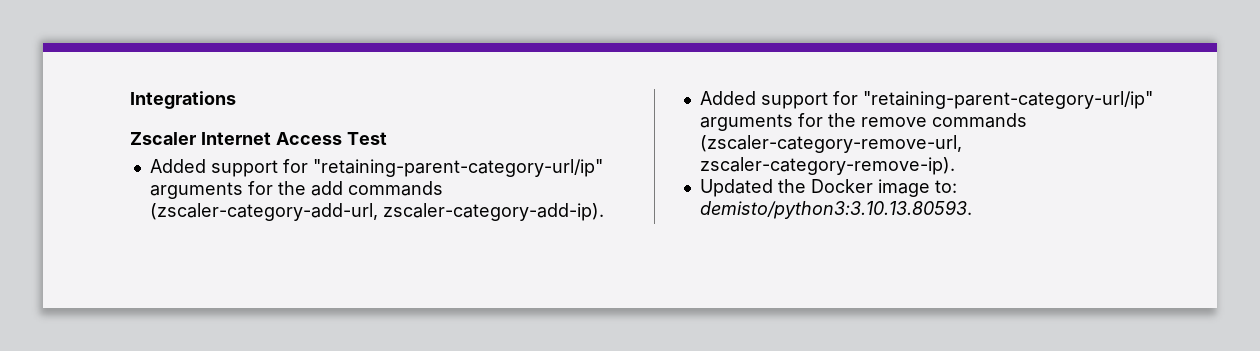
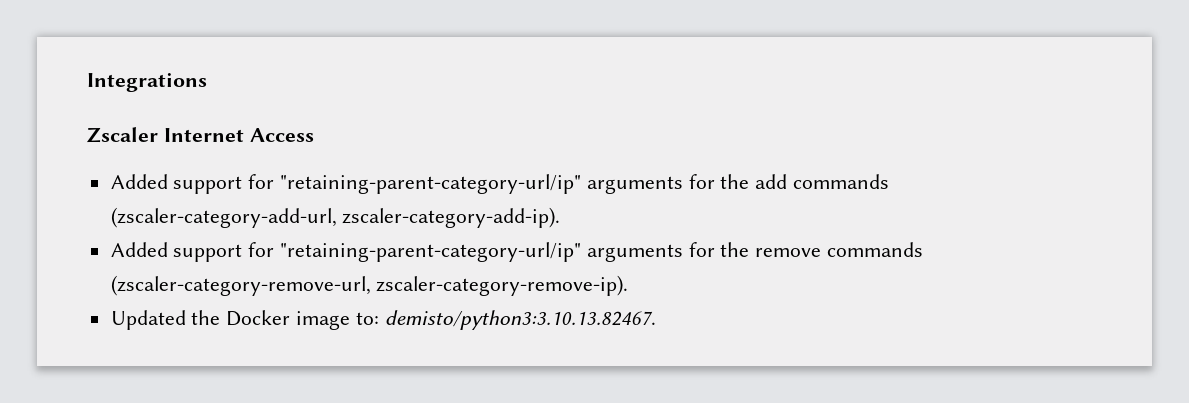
- Zscaler Internet Access Test
+ Zscaler Internet Access
- Updated the Docker image to: demisto/python3:3.10.13.80593.
+ Updated the Docker image to: demisto/python3:3.10.13.82467.

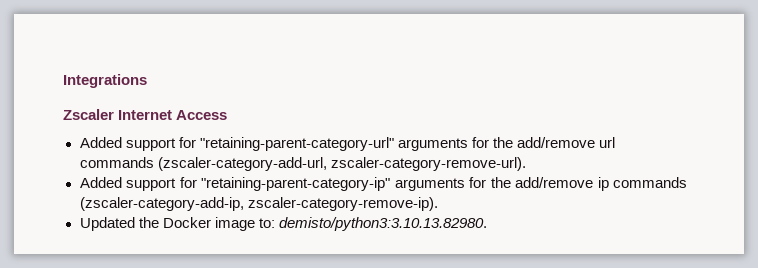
- Added support for "retaining-parent-category-url/ip" arguments for the add commands (zscaler-category-add-url, zscaler-category-add-ip).
- Added support for "retaining-parent-category-url/ip" arguments for the remove commands (zscaler-category-remove-url, zscaler-category-remove-ip).
+ Added support for "retaining-parent-category-url" arguments for the add/remove url commands (zscaler-category-add-url, zscaler-category-remove-url).
+ Added support for "retaining-parent-category-ip" arguments for the add/remove ip commands (zscaler-category-add-ip, zscaler-category-remove-ip).
- Updated the Docker image to: demisto/python3:3.10.13.82467.
+ Updated the Docker image to: demisto/python3:3.10.13.82980.

